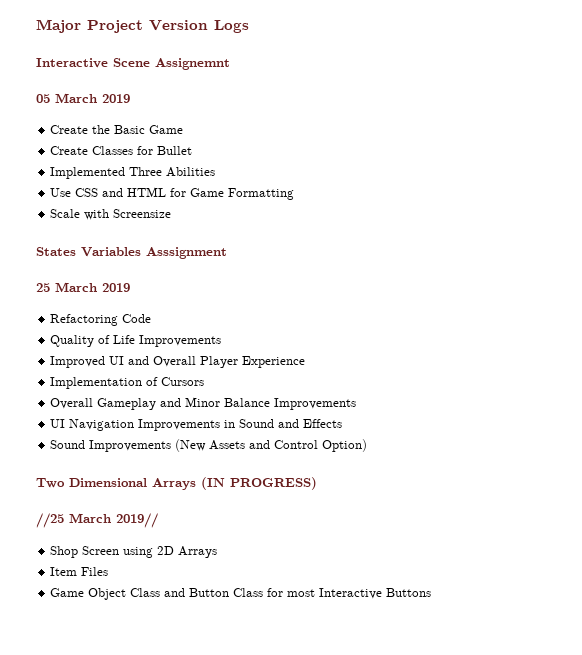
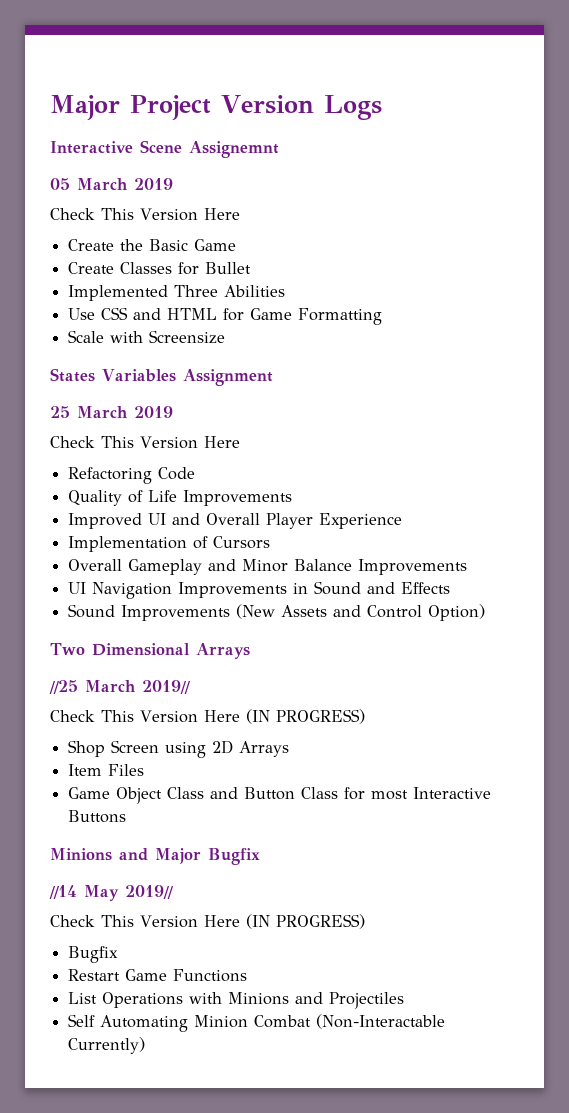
  05 March 2019
+ Check This Version Here
- States Variables Asssignment
+ States Variables Assignment
  25 March 2019
+ Check This Version Here
- Two Dimensional Arrays (IN PROGRESS)
+ Two Dimensional Arrays
  //25 March 2019//
+ Check This Version Here (IN PROGRESS)
+ Minions and Major Bugfix
+ //14 May 2019//
+ Check This Version Here (IN PROGRESS)
+ Bugfix
+ Restart Game Functions
+ List Operations with Minions and Projectiles
+ Self Automating Minion Combat (Non-Interactable Currently)

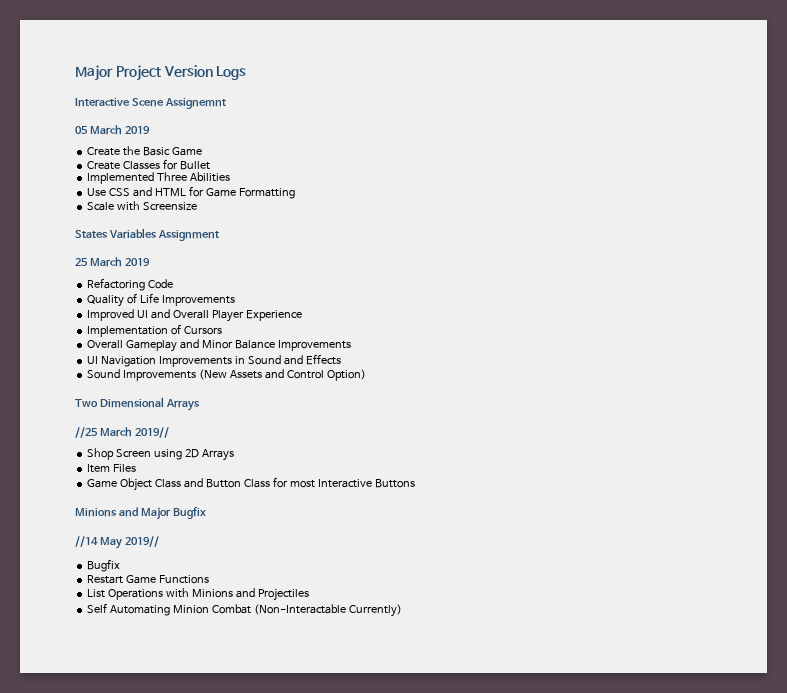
  05 March 2019
- Check This Version Here
  25 March 2019
- Check This Version Here
  //25 March 2019//
- Check This Version Here (IN PROGRESS)
  //14 May 2019//
- Check This Version Here (IN PROGRESS)

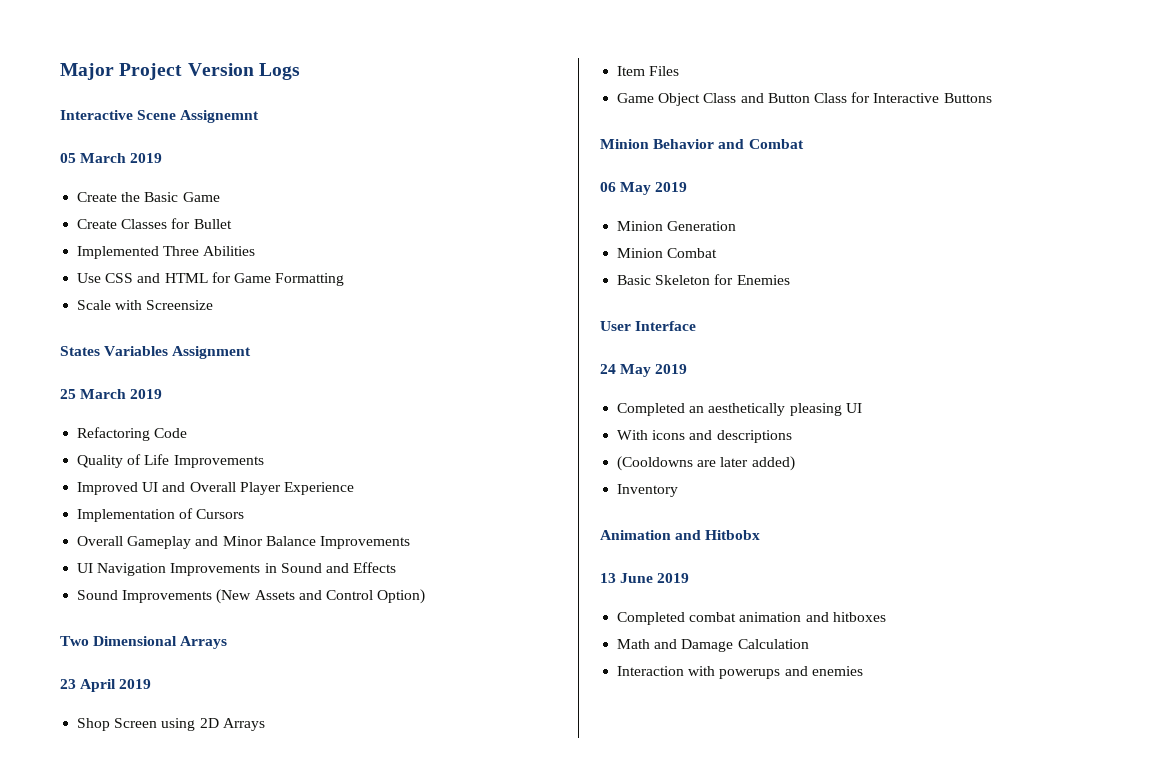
- //25 March 2019//
+ 23 April 2019
- Game Object Class and Button Class for most Interactive Buttons
+ Game Object Class and Button Class for Interactive Buttons
- Minions and Major Bugfix
- //14 May 2019//
- Bugfix
- Restart Game Functions
- List Operations with Minions and Projectiles
- Self Automating Minion Combat (Non-Interactable Currently)
+ Minion Behavior and Combat
+ 06 May 2019
+ Minion Generation
+ Minion Combat
+ Basic Skeleton for Enemies
+ User Interface
+ 24 May 2019
+ Completed an aesthetically pleasing UI
+ With icons and descriptions
+ (Cooldowns are later added)
+ Inventory
+ Animation and Hitbobx
+ 13 June 2019
+ Completed combat animation and hitboxes
+ Math and Damage Calculation
+ Interaction with powerups and enemies

